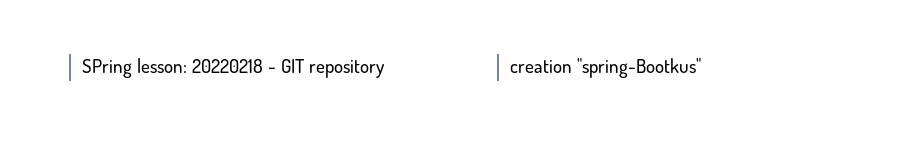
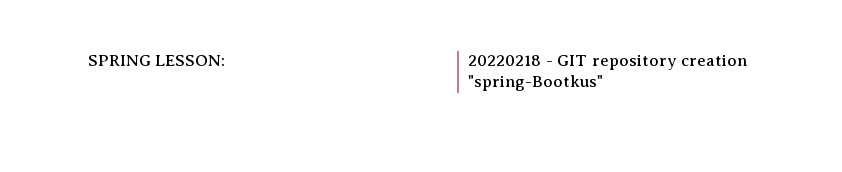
- SPring lesson: 20220218 - GIT repository creation "spring-Bootkus"
+ SPRING LESSON:
+ 20220218 - GIT repository creation "spring-Bootkus"

